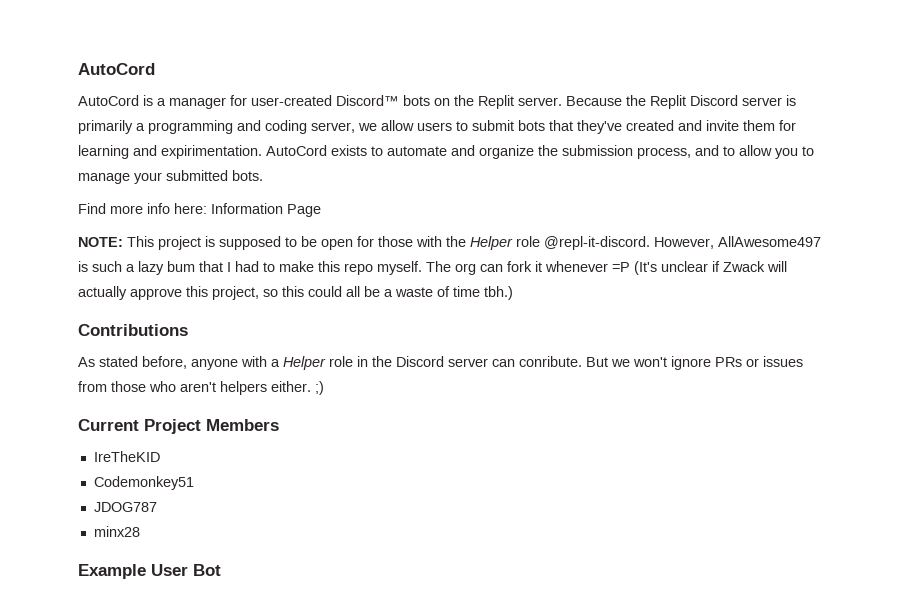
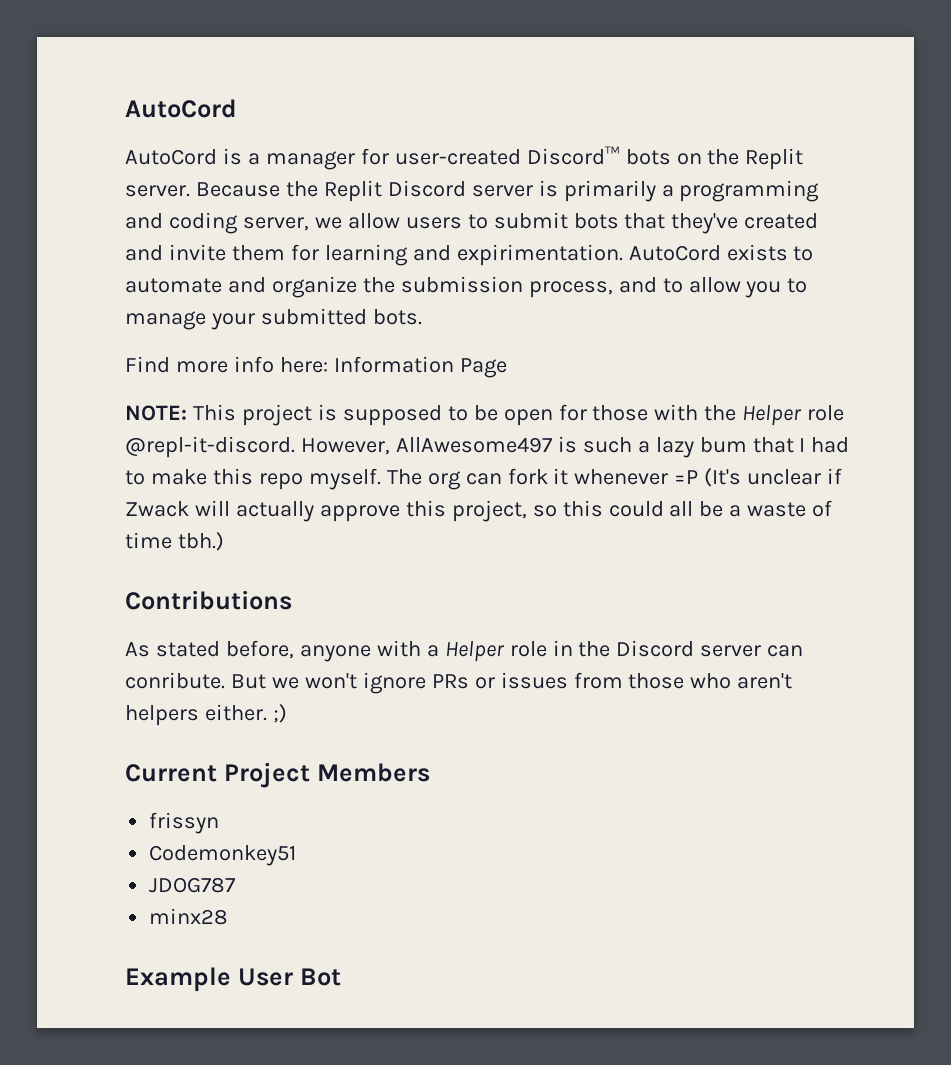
- IreTheKID
+ frissyn

